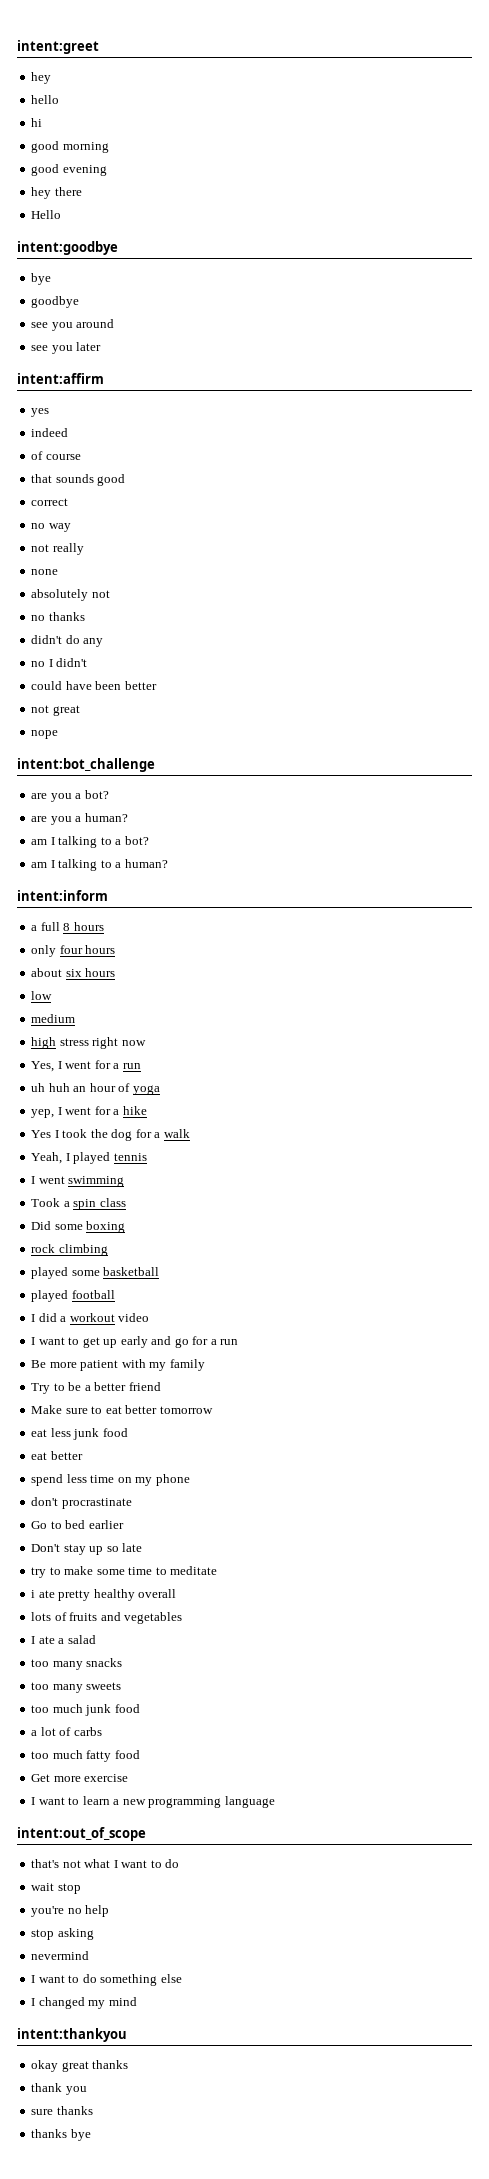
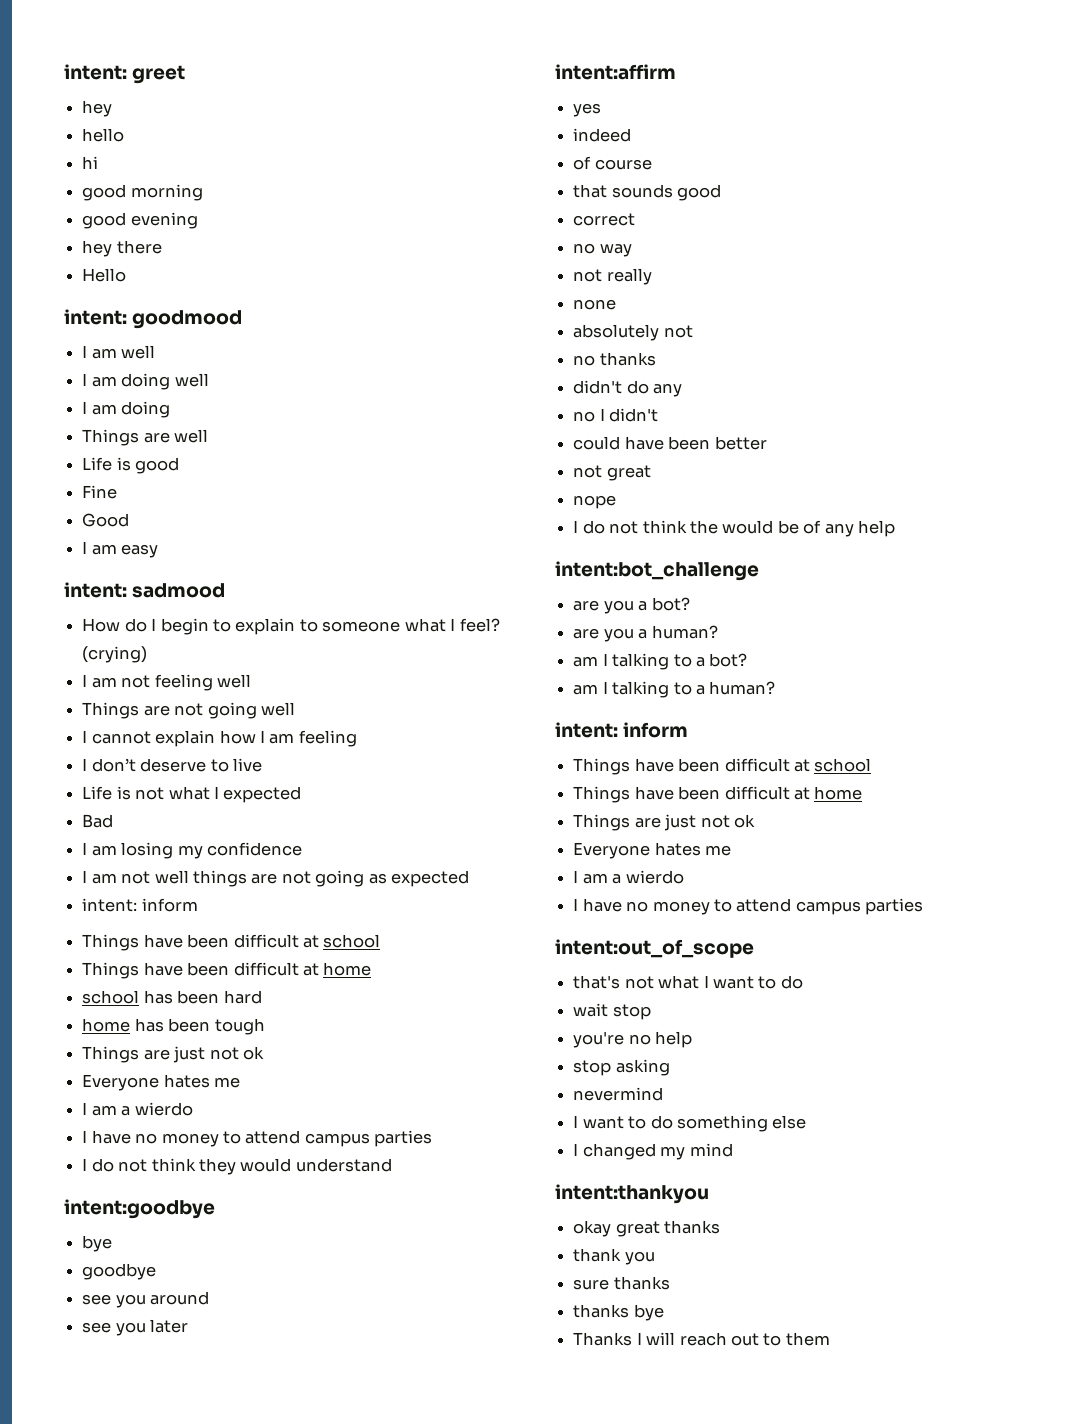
- intent:greet
+ intent: greet
+ intent: goodmood
+ I am well
+ I am doing well
+ I am doing
+ Things are well
+ Life is good
+ Fine
+ Good
+ I am easy
+ intent: sadmood
+ How do I begin to explain to someone what I feel? (crying)
+ I am not feeling well
+ Things are not going well
+ I cannot explain how I am feeling
+ I don’t deserve to live
+ Life is not what I expected
+ Bad
+ I am losing my confidence
+ I am not well things are not going as expected
+ intent: inform
+ Things have been difficult at school
+ Things have been difficult at home
+ school has been hard
+ home has been tough
+ Things are just not ok
+ Everyone hates me
+ I am a wierdo
+ I have no money to attend campus parties
+ I do not think they would understand
+ I do not think the would be of any help
  am I talking to a human?
- intent:inform
- a full 8 hours
- only four hours
- about six hours
- low
- medium
- high stress right now
- Yes, I went for a run
- uh huh an hour of yoga
- yep, I went for a hike
- Yes I took the dog for a walk
- Yeah, I played tennis
- I went swimming
- Took a spin class
- Did some boxing
- rock climbing
- played some basketball
- played football
- I did a workout video
- I want to get up early and go for a run
- Be more patient with my family
- Try to be a better friend
- Make sure to eat better tomorrow
- eat less junk food
- eat better
- spend less time on my phone
- don't procrastinate
- Go to bed earlier
- Don't stay up so late
- try to make some time to meditate
- i ate pretty healthy overall
- lots of fruits and vegetables
- I ate a salad
- too many snacks
- too many sweets
- too much junk food
- a lot of carbs
- too much fatty food
- Get more exercise
- I want to learn a new programming language
+ intent: inform
+ Things have been difficult at school
+ Things have been difficult at home
+ Things are just not ok
+ Everyone hates me
+ I am a wierdo
+ I have no money to attend campus parties
+ Thanks I will reach out to them

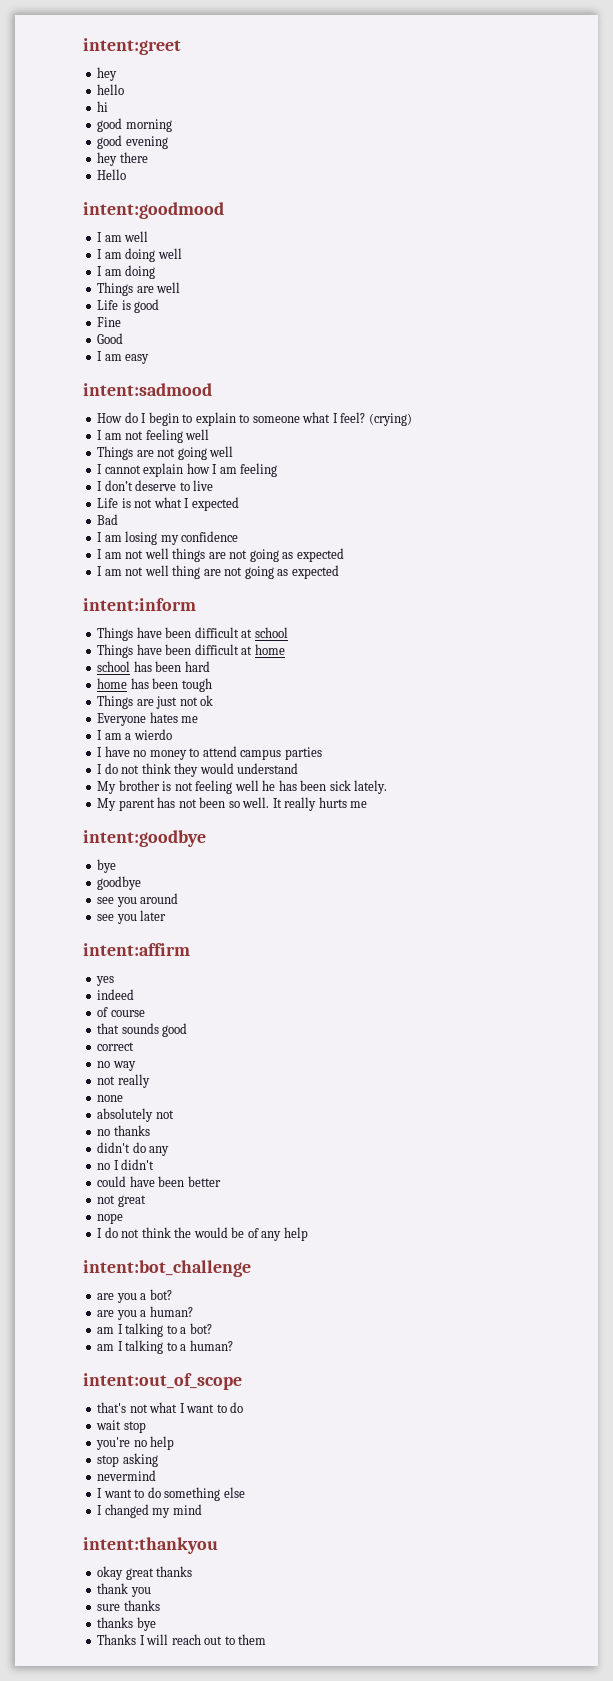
- intent: greet
+ intent:greet
- intent: goodmood
+ intent:goodmood
- intent: sadmood
+ intent:sadmood
  I am not well things are not going as expected
- intent: inform
+ I am not well thing are not going as expected
+ intent:inform
+ My brother is not feeling well he has been sick lately.
+ My parent has not been so well. It really hurts me
  am I talking to a human?
- intent: inform
- Things have been difficult at school
- Things have been difficult at home
- Things are just not ok
- Everyone hates me
- I am a wierdo
- I have no money to attend campus parties

